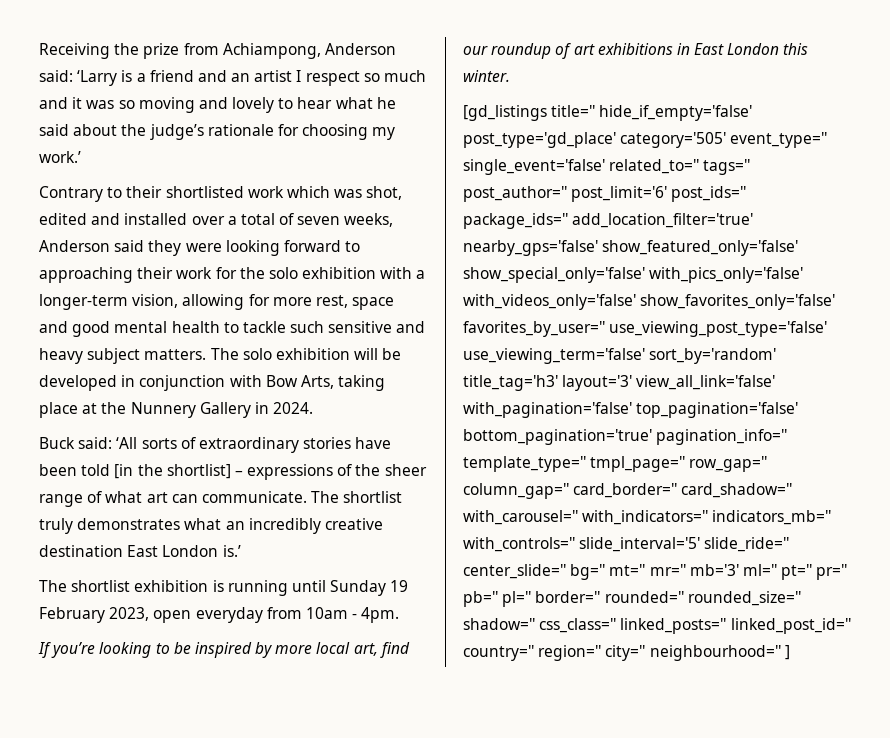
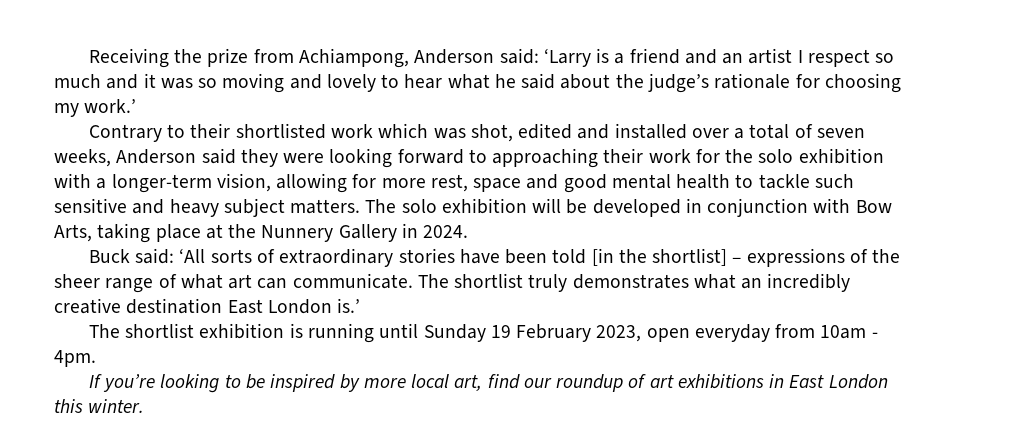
- [gd_listings title='' hide_if_empty='false' post_type='gd_place' category='505' event_type='' single_event='false' related_to='' tags='' post_author='' post_limit='6' post_ids='' package_ids='' add_location_filter='true' nearby_gps='false' show_featured_only='false' show_special_only='false' with_pics_only='false' with_videos_only='false' show_favorites_only='false' favorites_by_user='' use_viewing_post_type='false' use_viewing_term='false' sort_by='random' title_tag='h3' layout='3' view_all_link='false' with_pagination='false' top_pagination='false' bottom_pagination='true' pagination_info='' template_type='' tmpl_page='' row_gap='' column_gap='' card_border='' card_shadow='' with_carousel='' with_indicators='' indicators_mb='' with_controls='' slide_interval='5' slide_ride='' center_slide='' bg='' mt='' mr='' mb='3' ml='' pt='' pr='' pb='' pl='' border='' rounded='' rounded_size='' shadow='' css_class='' linked_posts='' linked_post_id='' country='' region='' city='' neighbourhood='' ]

